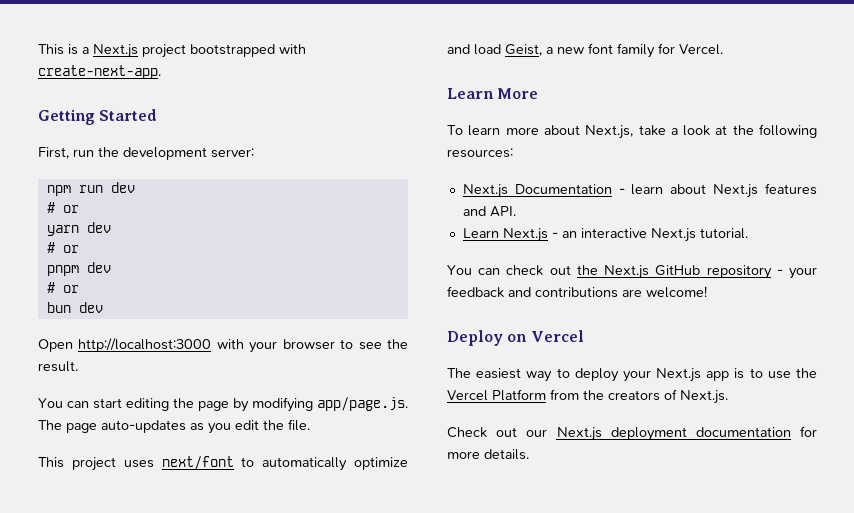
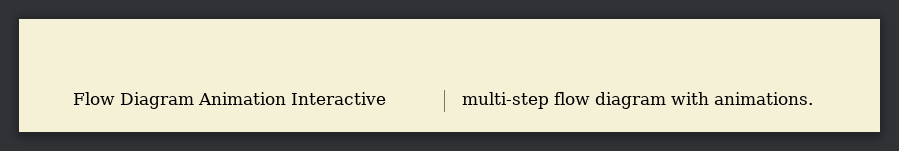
- This is a Next.js project bootstrapped with create-next-app.
- Getting Started
- First, run the development server:
- npm run dev
- # or
- yarn dev
- # or
- pnpm dev
- # or
- bun dev
- Open http://localhost:3000 with your browser to see the result.
- You can start editing the page by modifying app/page.js. The page auto-updates as you edit the file.
- This project uses next/font to automatically optimize and load Geist, a new font family for Vercel.
- Learn More
- To learn more about Next.js, take a look at the following resources:
- Next.js Documentation - learn about Next.js features and API.
- Learn Next.js - an interactive Next.js tutorial.
- You can check out the Next.js GitHub repository - your feedback and contributions are welcome!
- Deploy on Vercel
- The easiest way to deploy your Next.js app is to use the Vercel Platform from the creators of Next.js.
- Check out our Next.js deployment documentation for more details.
+ Flow Diagram Animation Interactive multi-step flow diagram with animations.

